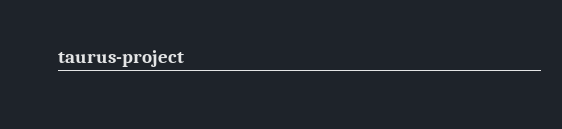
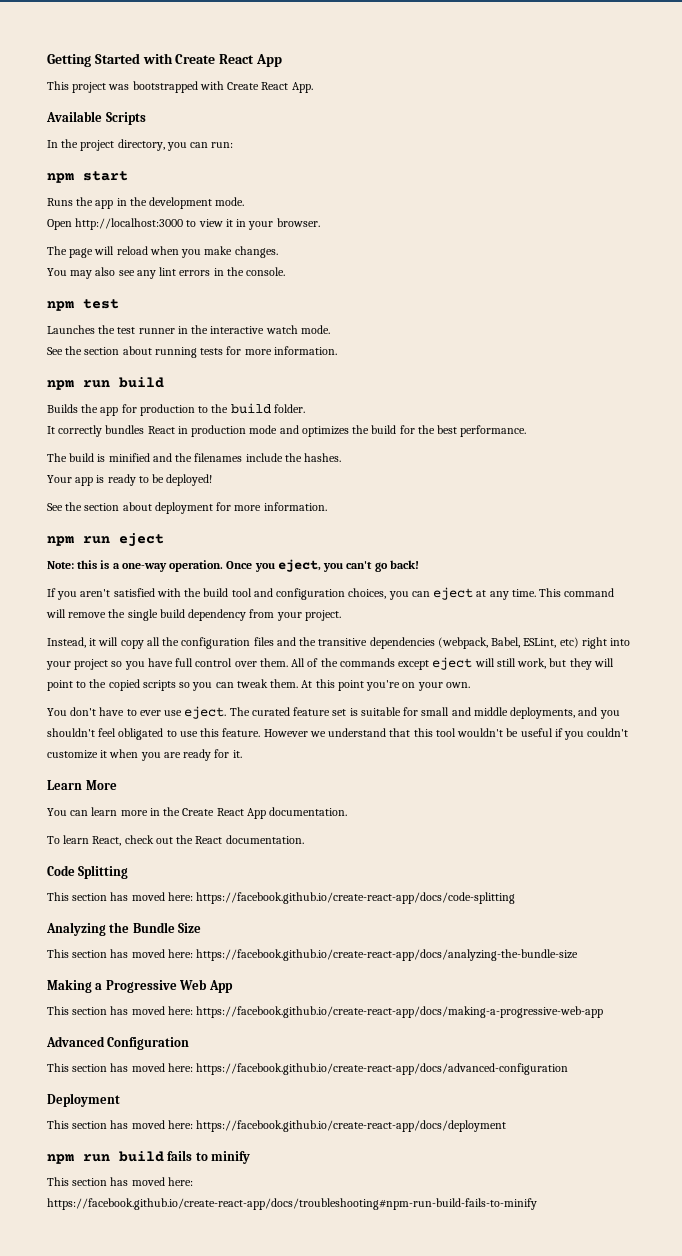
- taurus-project
+ Getting Started with Create React App
+ This project was bootstrapped with Create React App.
+ Available Scripts
+ In the project directory, you can run:
+ npm start
+ Runs the app in the development mode.
+ Open http://localhost:3000 to view it in your browser.
+ The page will reload when you make changes.
+ You may also see any lint errors in the console.
+ npm test
+ Launches the test runner in the interactive watch mode.
+ See the section about running tests for more information.
+ npm run build
+ Builds the app for production to the build folder.
+ It correctly bundles React in production mode and optimizes the build for the best performance.
+ The build is minified and the filenames include the hashes.
+ Your app is ready to be deployed!
+ See the section about deployment for more information.
+ npm run eject
+ Note: this is a one-way operation. Once you eject, you can't go back!
+ If you aren't satisfied with the build tool and configuration choices, you can eject at any time. This command will remove the single build dependency from your project.
+ Instead, it will copy all the configuration files and the transitive dependencies (webpack, Babel, ESLint, etc) right into your project so you have full control over them. All of the commands except eject will still work, but they will point to the copied scripts so you can tweak them. At this point you're on your own.
+ You don't have to ever use eject. The curated feature set is suitable for small and middle deployments, and you shouldn't feel obligated to use this feature. However we understand that this tool wouldn't be useful if you couldn't customize it when you are ready for it.
+ Learn More
+ You can learn more in the Create React App documentation.
+ To learn React, check out the React documentation.
+ Code Splitting
+ This section has moved here: https://facebook.github.io/create-react-app/docs/code-splitting
+ Analyzing the Bundle Size
+ This section has moved here: https://facebook.github.io/create-react-app/docs/analyzing-the-bundle-size
+ Making a Progressive Web App
+ This section has moved here: https://facebook.github.io/create-react-app/docs/making-a-progressive-web-app
+ Advanced Configuration
+ This section has moved here: https://facebook.github.io/create-react-app/docs/advanced-configuration
+ Deployment
+ This section has moved here: https://facebook.github.io/create-react-app/docs/deployment
+ npm run build fails to minify
+ This section has moved here: https://facebook.github.io/create-react-app/docs/troubleshooting#npm-run-build-fails-to-minify

